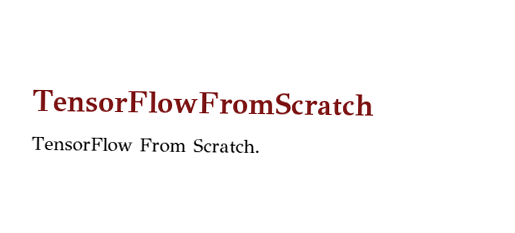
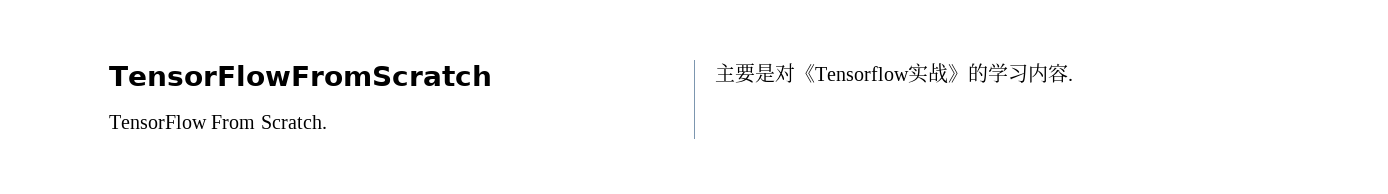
+ 主要是对《Tensorflow实战》的学习内容.

